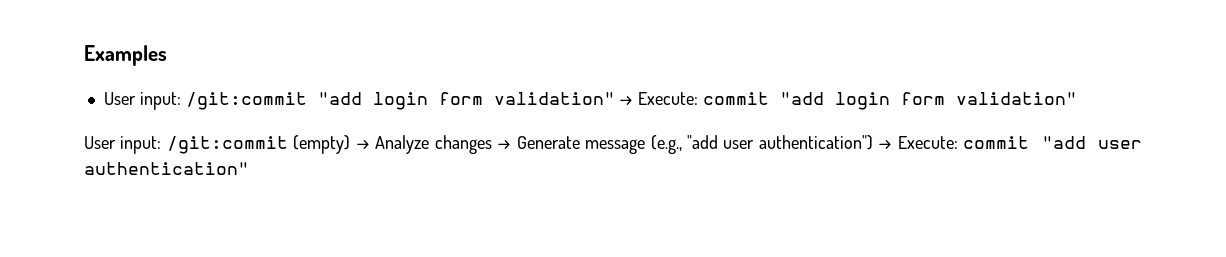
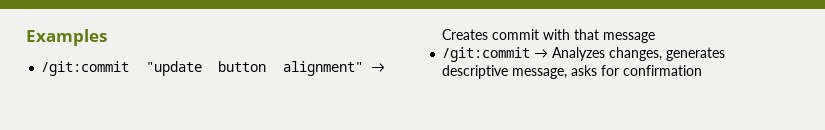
- User input: /git:commit "add login form validation" → Execute: commit "add login form validation"
- User input: /git:commit (empty) → Analyze changes → Generate message (e.g., "add user authentication") → Execute: commit "add user authentication"
+ /git:commit "update button alignment" → Creates commit with that message
+ /git:commit → Analyzes changes, generates descriptive message, asks for confirmation

